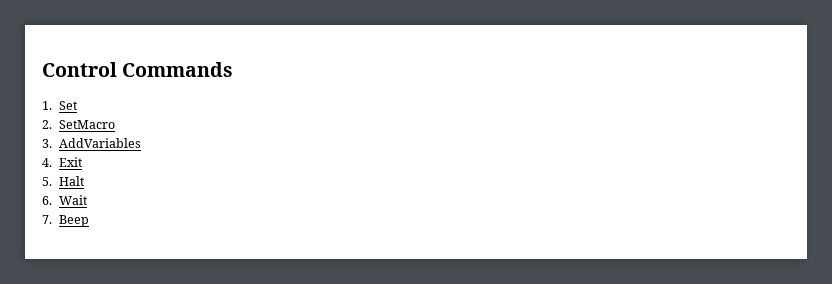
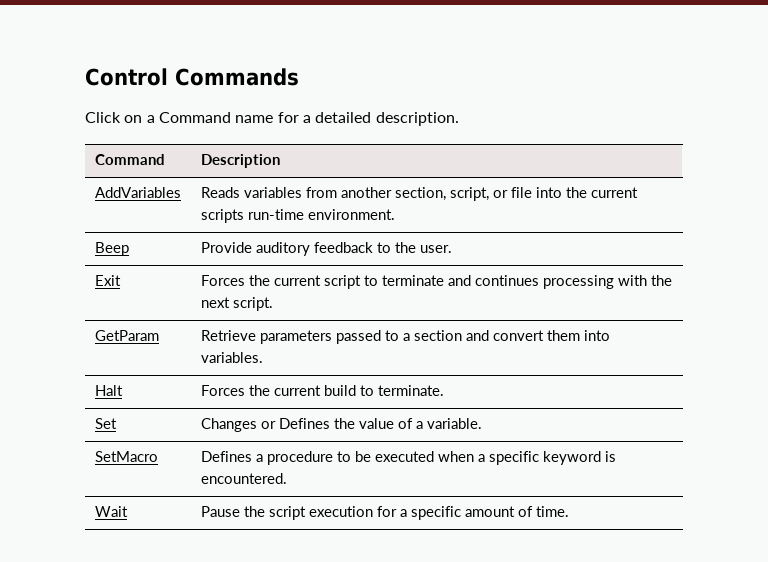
- 1. Set
- 2. SetMacro
- 3. AddVariables
- 4. Exit
- 5. Halt
- 6. Wait
- 7. Beep
+ Click on a Command name for a detailed description.
+ Command | Description
+ AddVariables | Reads variables from another section, script, or file into the current scripts run-time environment.
+ Beep | Provide auditory feedback to the user.
+ Exit | Forces the current script to terminate and continues processing with the next script.
+ GetParam | Retrieve parameters passed to a section and convert them into variables.
+ Halt | Forces the current build to terminate.
+ Set | Changes or Defines the value of a variable.
+ SetMacro | Defines a procedure to be executed when a specific keyword is encountered.
+ Wait | Pause the script execution for a specific amount of time.

